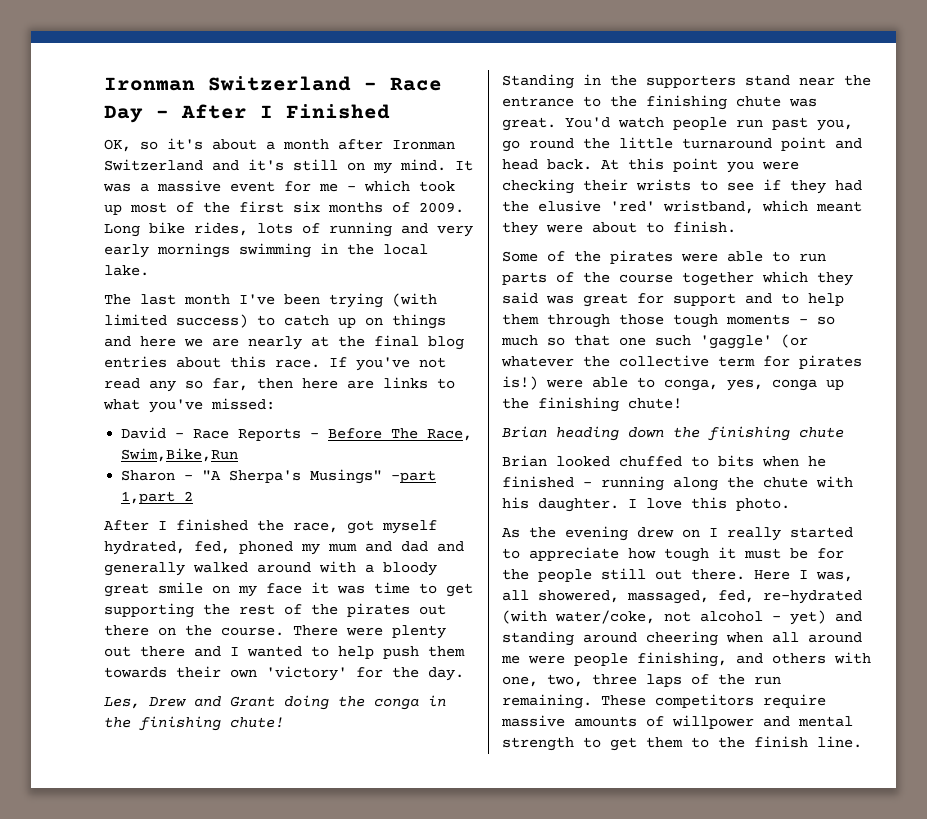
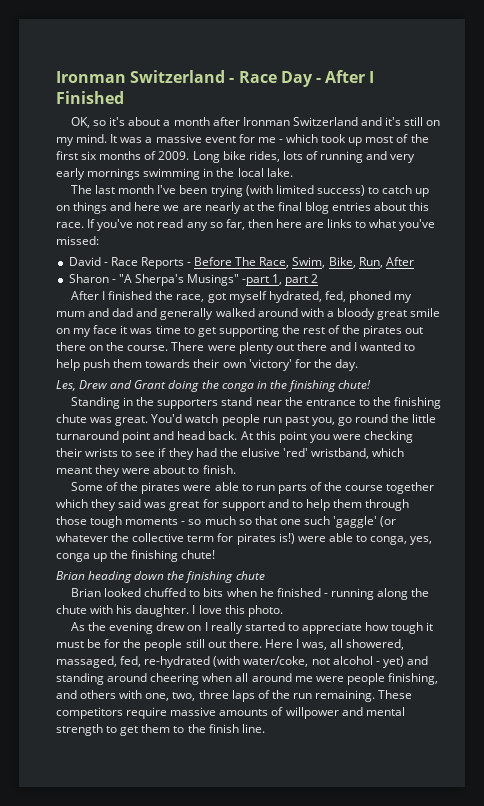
- David - Race Reports - Before The Race, Swim,Bike,Run
+ David - Race Reports - Before The Race, Swim, Bike, Run, After
- Sharon - "A Sherpa's Musings" -part 1,part 2
+ Sharon - "A Sherpa's Musings" -part 1, part 2

